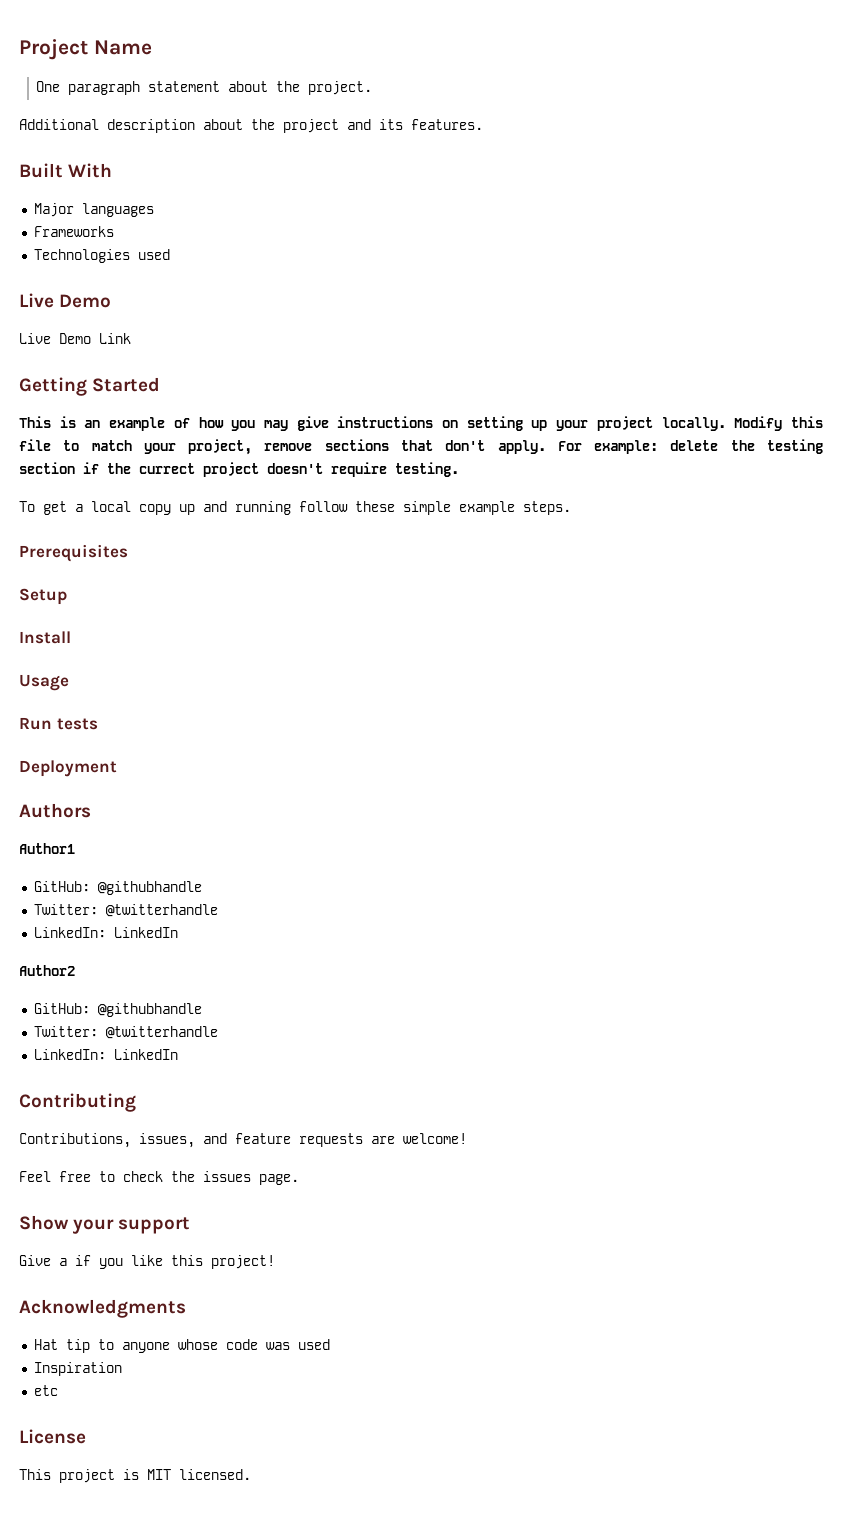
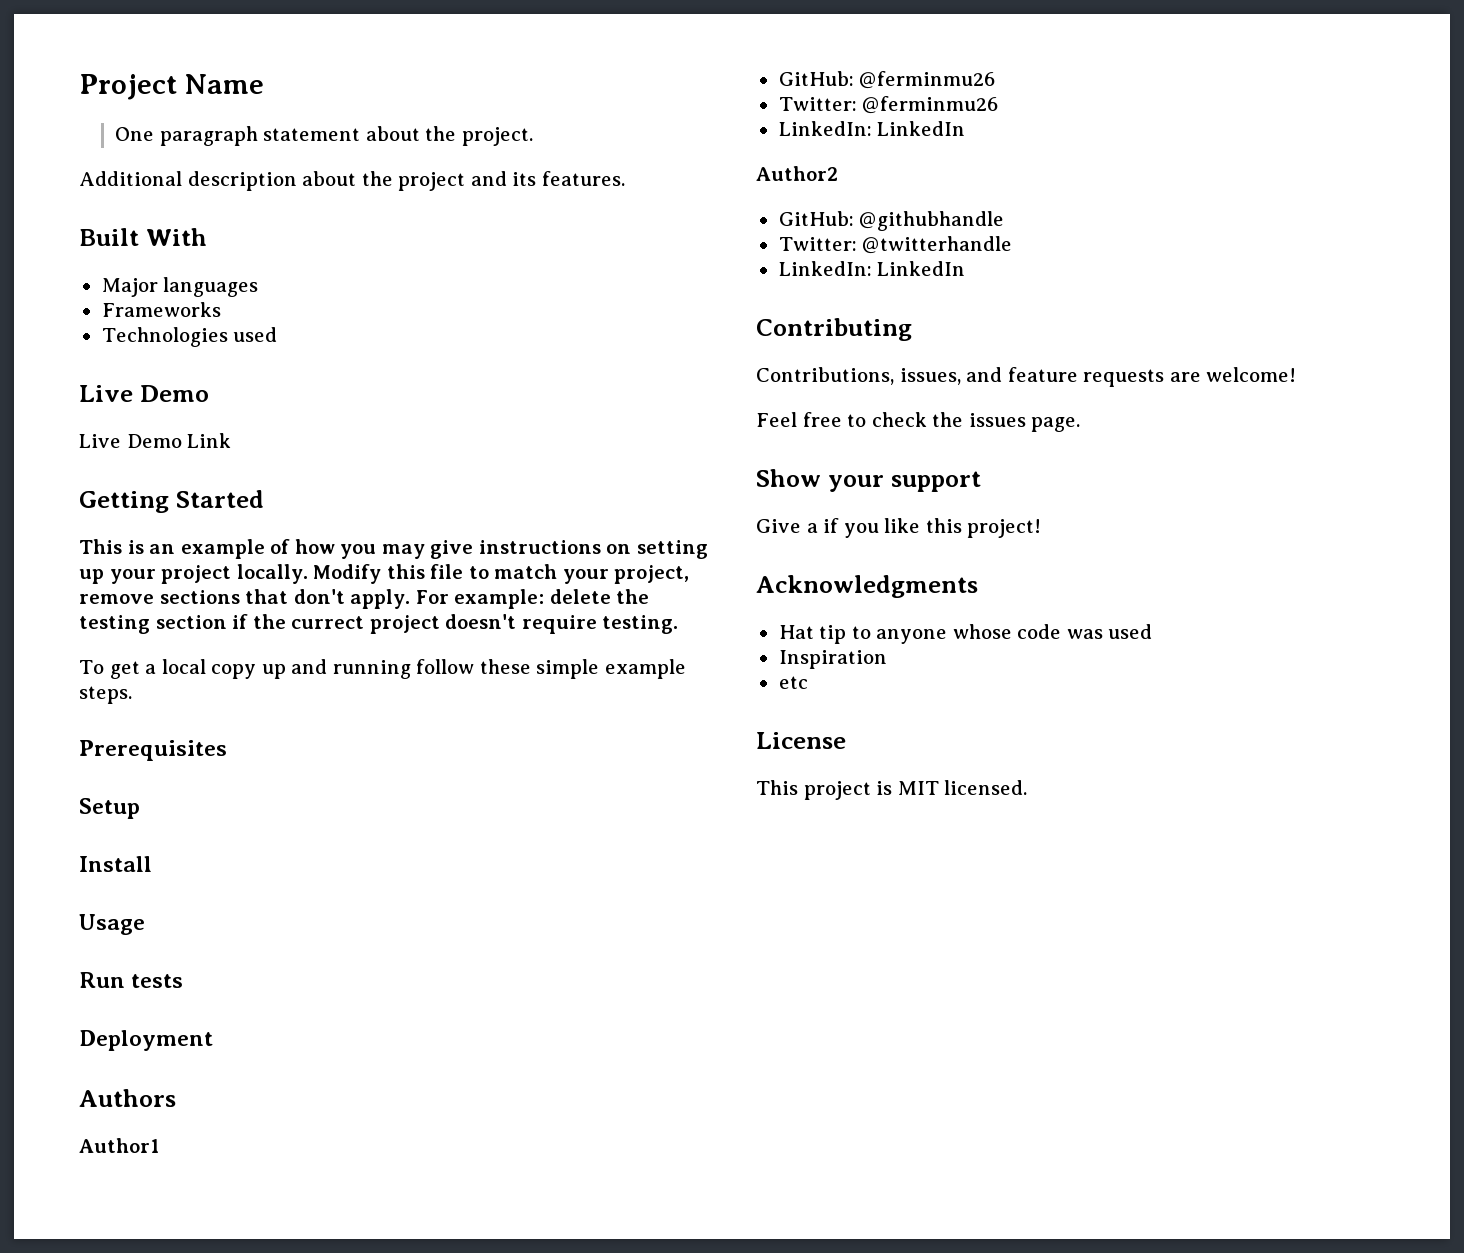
  Author1
- GitHub: @githubhandle
- Twitter: @twitterhandle
+ GitHub: @ferminmu26
+ Twitter: @ferminmu26

